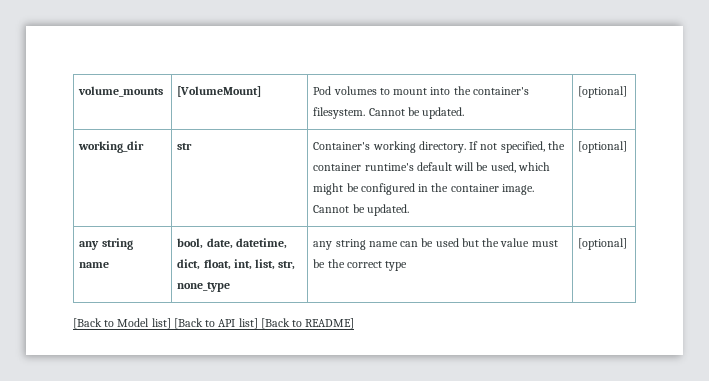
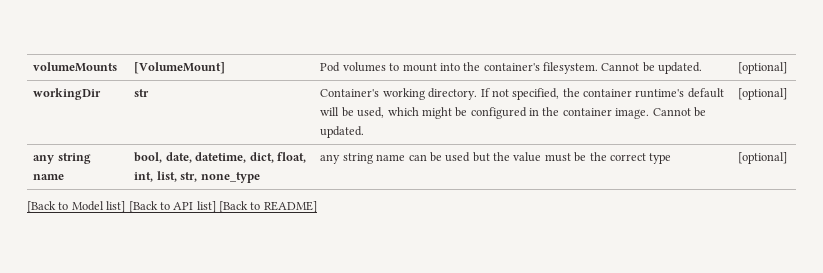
- volume_mounts | [VolumeMount] | Pod volumes to mount into the container's filesystem. Cannot be updated. | [optional]
+ volumeMounts | [VolumeMount] | Pod volumes to mount into the container's filesystem. Cannot be updated. | [optional]
- working_dir | str | Container's working directory. If not specified, the container runtime's default will be used, which might be configured in the container image. Cannot be updated. | [optional]
+ workingDir | str | Container's working directory. If not specified, the container runtime's default will be used, which might be configured in the container image. Cannot be updated. | [optional]

